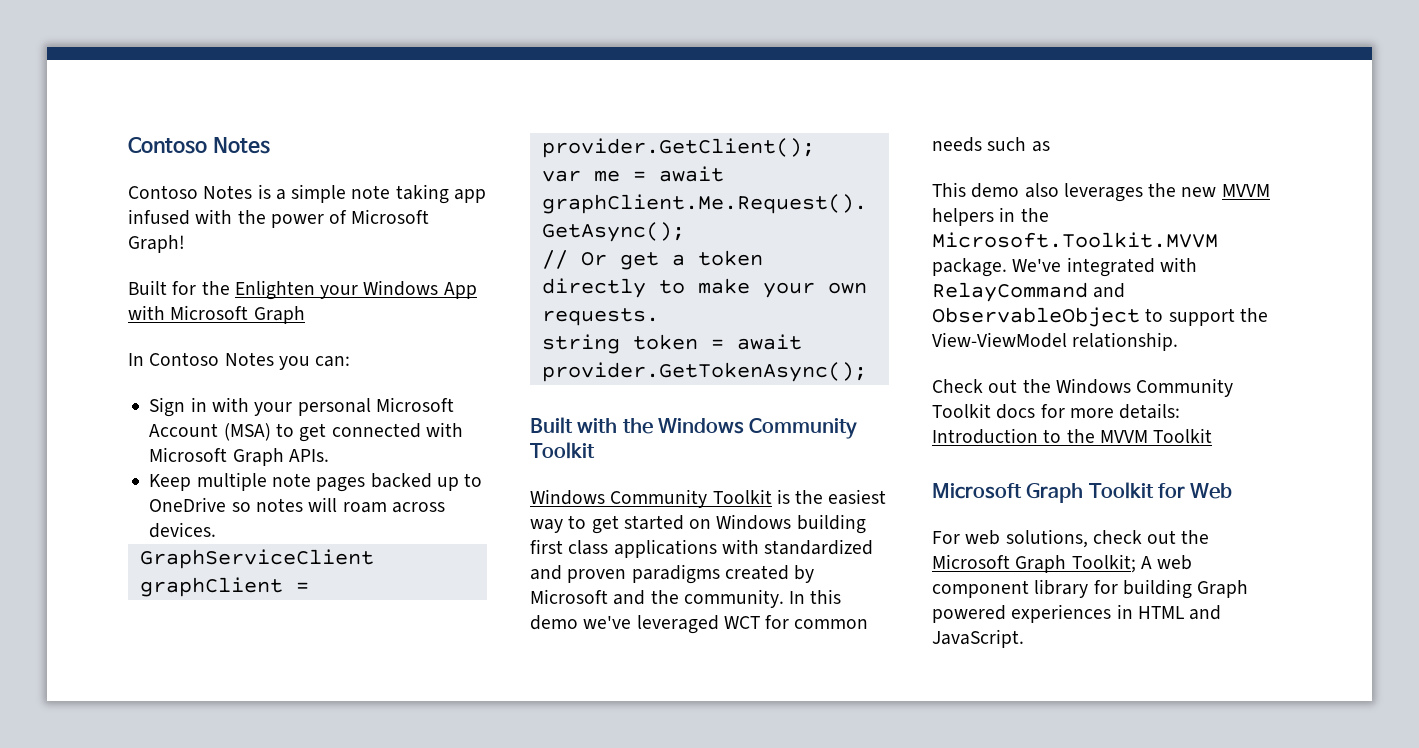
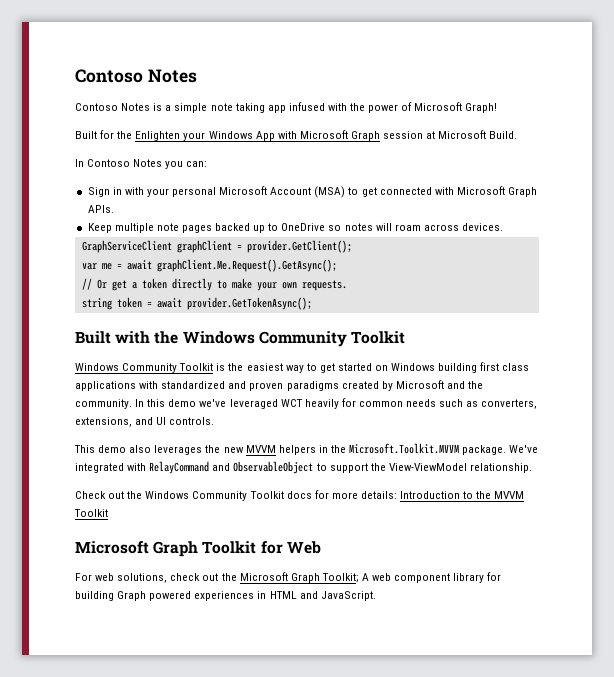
- Built for the Enlighten your Windows App with Microsoft Graph
+ Built for the Enlighten your Windows App with Microsoft Graph session at Microsoft Build.
- In this demo we've leveraged WCT for common needs such as
+ In this demo we've leveraged WCT heavily for common needs such as converters, extensions, and UI controls.

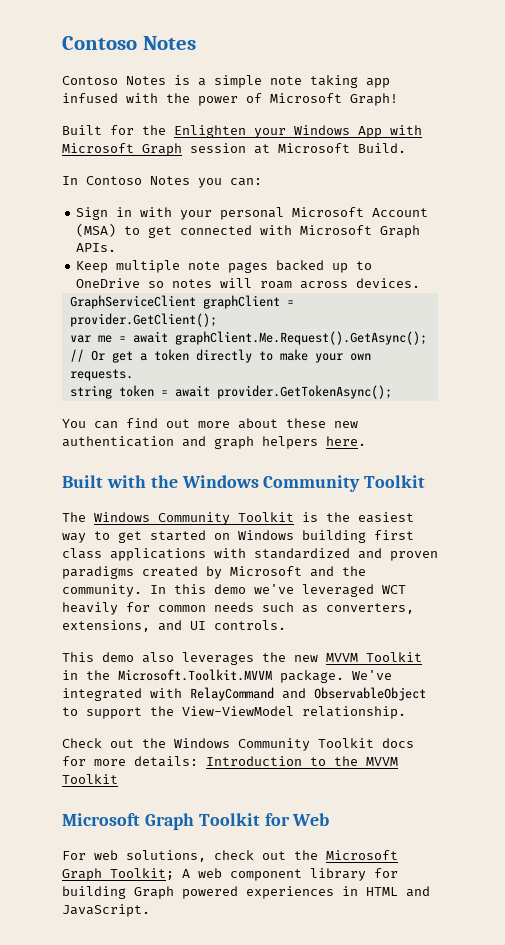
+ You can find out more about these new authentication and graph helpers here.
- Windows Community Toolkit is the easiest way to get started on Windows building first class applications with standardized and proven paradigms created by Microsoft and the community.
+ The Windows Community Toolkit is the easiest way to get started on Windows building first class applications with standardized and proven paradigms created by Microsoft and the community.
- This demo also leverages the new MVVM helpers in the Microsoft.Toolkit.MVVM package.
+ This demo also leverages the new MVVM Toolkit in the Microsoft.Toolkit.MVVM package.

